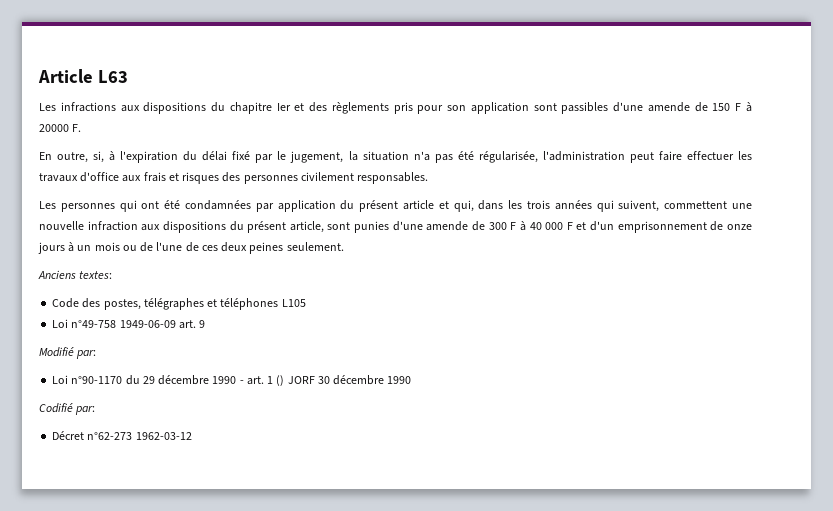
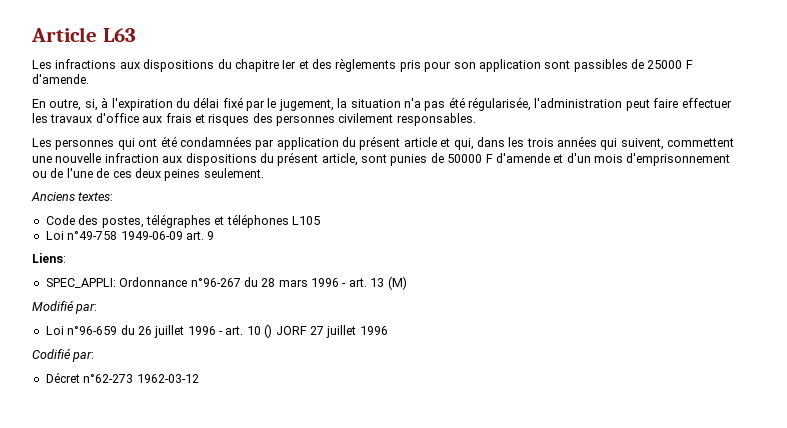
- Les infractions aux dispositions du chapitre Ier et des règlements pris pour son application sont passibles d'une amende de 150 F à 20000 F.
+ Les infractions aux dispositions du chapitre Ier et des règlements pris pour son application sont passibles de 25000 F d'amende.
- Les personnes qui ont été condamnées par application du présent article et qui, dans les trois années qui suivent, commettent une nouvelle infraction aux dispositions du présent article, sont punies d'une amende de 300 F à 40 000 F et d'un emprisonnement de onze jours à un mois ou de l'une de ces deux peines seulement.
+ Les personnes qui ont été condamnées par application du présent article et qui, dans les trois années qui suivent, commettent une nouvelle infraction aux dispositions du présent article, sont punies de 50000 F d'amende et d'un mois d'emprisonnement ou de l'une de ces deux peines seulement.
+ Liens:
+ SPEC_APPLI: Ordonnance n°96-267 du 28 mars 1996 - art. 13 (M)
  Modifié par:
- Loi n°90-1170 du 29 décembre 1990 - art. 1 () JORF 30 décembre 1990
+ Loi n°96-659 du 26 juillet 1996 - art. 10 () JORF 27 juillet 1996

